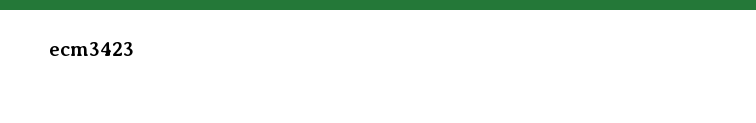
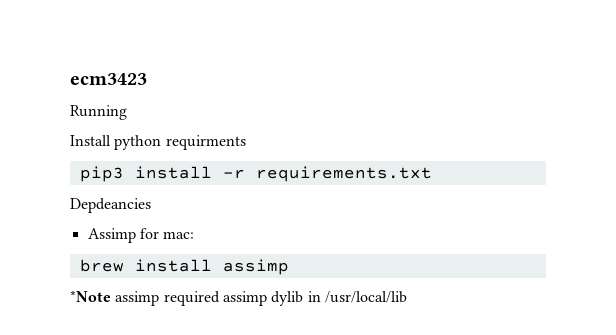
+ Running
+ Install python requirments
+ pip3 install -r requirements.txt
+ Depdeancies
+ Assimp for mac:
+ brew install assimp
+ *Note assimp required assimp dylib in /usr/local/lib

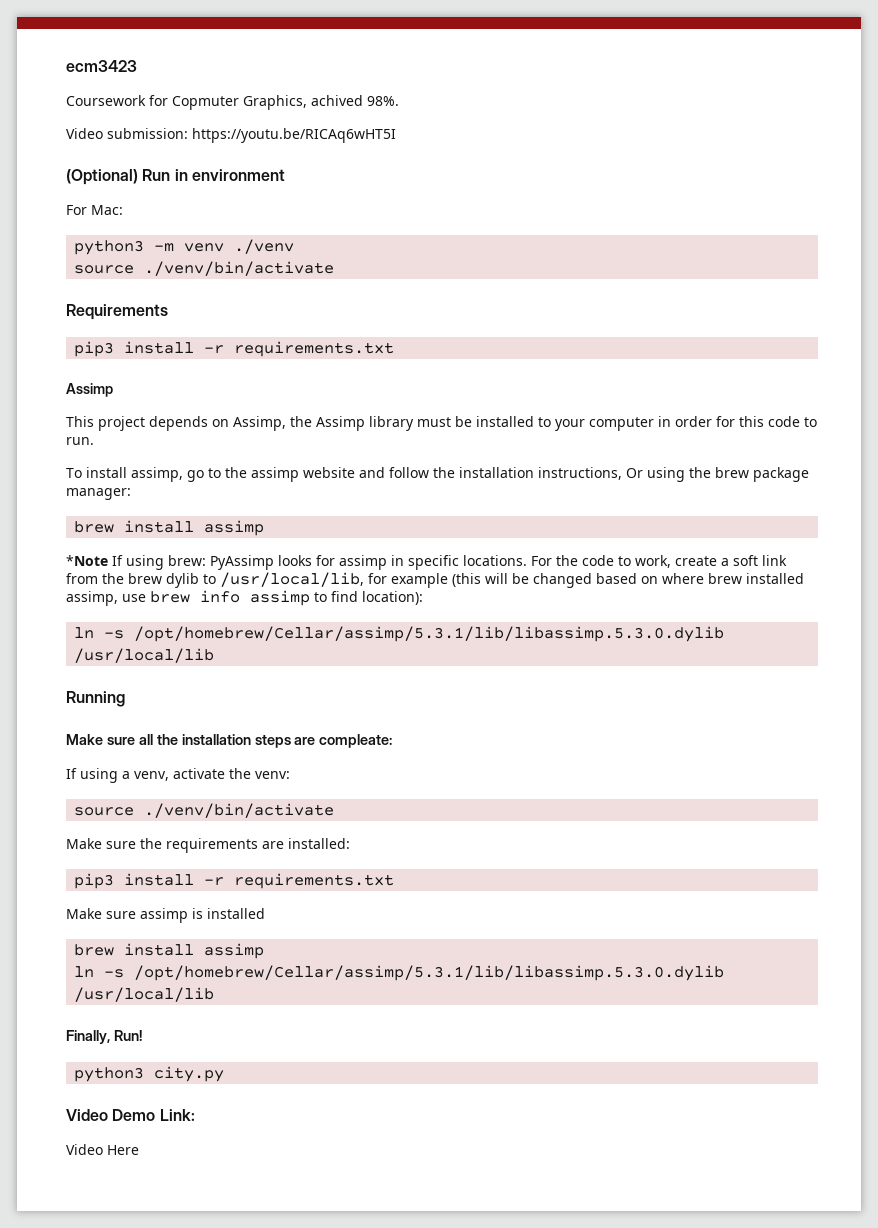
+ Coursework for Copmuter Graphics, achived 98%.
+ Video submission: https://youtu.be/RICAq6wHT5I
+ (Optional) Run in environment
+ For Mac:
+ python3 -m venv ./venv
+ source ./venv/bin/activate
+ Requirements
+ pip3 install -r requirements.txt
+ Assimp
+ This project depends on Assimp, the Assimp library must be installed to your computer in order for this code to run.
+ To install assimp, go to the assimp website and follow the installation instructions, Or using the brew package manager:
+ brew install assimp
+ *Note If using brew: PyAssimp looks for assimp in specific locations. For the code to work, create a soft link from the brew dylib to /usr/local/lib, for example (this will be changed based on where brew installed assimp, use brew info assimp to find location):
+ ln -s /opt/homebrew/Cellar/assimp/5.3.1/lib/libassimp.5.3.0.dylib /usr/local/lib
  Running
- Install python requirments
+ Make sure all the installation steps are compleate:
+ If using a venv, activate the venv:
+ source ./venv/bin/activate
+ Make sure the requirements are installed:
  pip3 install -r requirements.txt
- Depdeancies
- Assimp for mac:
+ Make sure assimp is installed
  brew install assimp
- *Note assimp required assimp dylib in /usr/local/lib
+ ln -s /opt/homebrew/Cellar/assimp/5.3.1/lib/libassimp.5.3.0.dylib /usr/local/lib
+ Finally, Run!
+ python3 city.py
+ Video Demo Link:
+ Video Here

